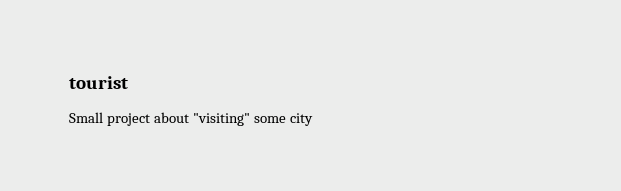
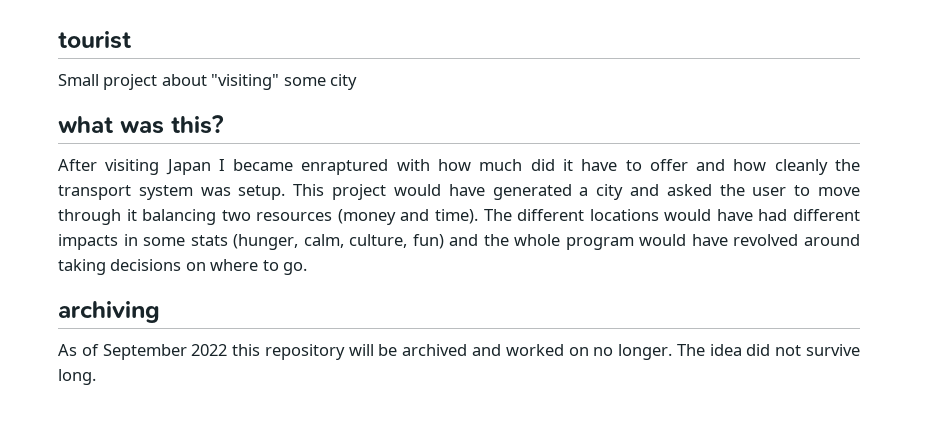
+ what was this?
+ After visiting Japan I became enraptured with how much did it have to offer and how cleanly the transport system was setup. This project would have generated a city and asked the user to move through it balancing two resources (money and time). The different locations would have had different impacts in some stats (hunger, calm, culture, fun) and the whole program would have revolved around taking decisions on where to go.
+ archiving
+ As of September 2022 this repository will be archived and worked on no longer. The idea did not survive long.

